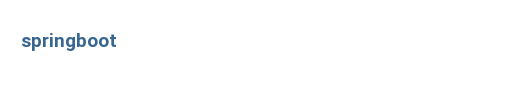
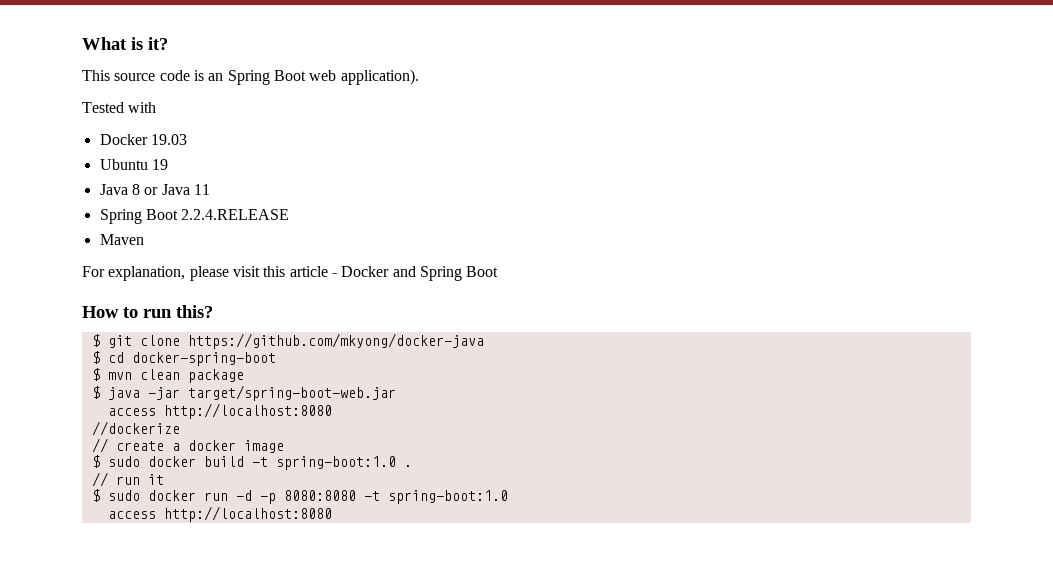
- springboot
+ What is it?
+ This source code is an Spring Boot web application).
+ Tested with
+ Docker 19.03
+ Ubuntu 19
+ Java 8 or Java 11
+ Spring Boot 2.2.4.RELEASE
+ Maven
+ For explanation, please visit this article - Docker and Spring Boot
+ How to run this?
+ $ git clone https://github.com/mkyong/docker-java
+ $ cd docker-spring-boot
+ $ mvn clean package
+ $ java -jar target/spring-boot-web.jar
+ access http://localhost:8080
+ //dockerize
+ // create a docker image
+ $ sudo docker build -t spring-boot:1.0 .
+ // run it
+ $ sudo docker run -d -p 8080:8080 -t spring-boot:1.0
+ access http://localhost:8080

